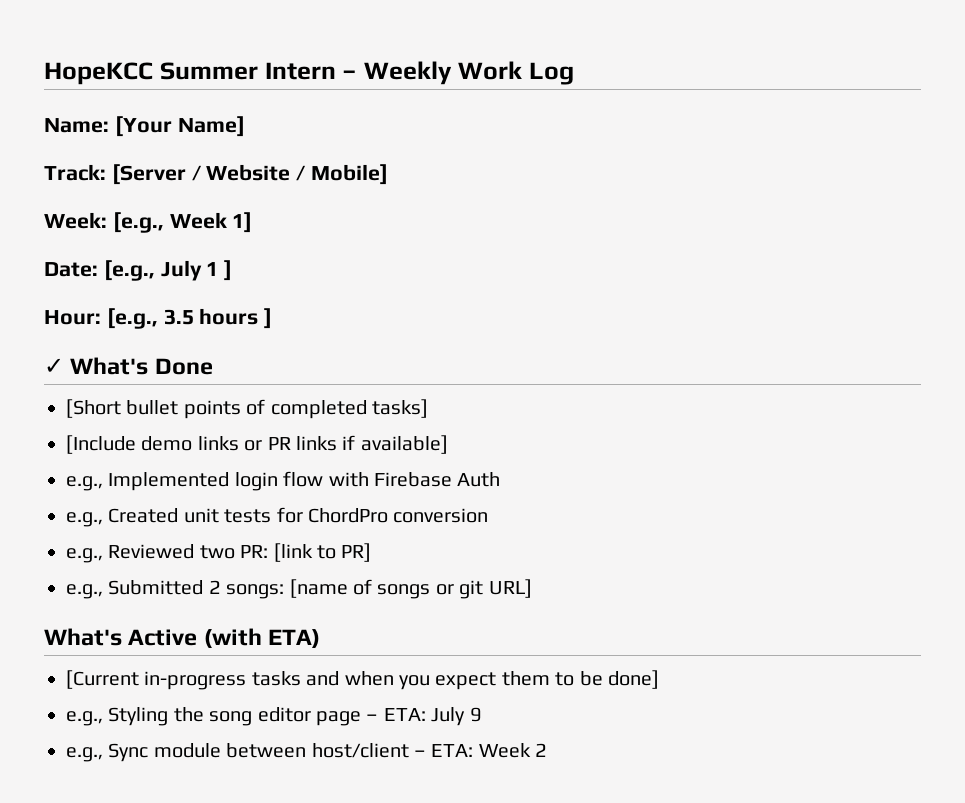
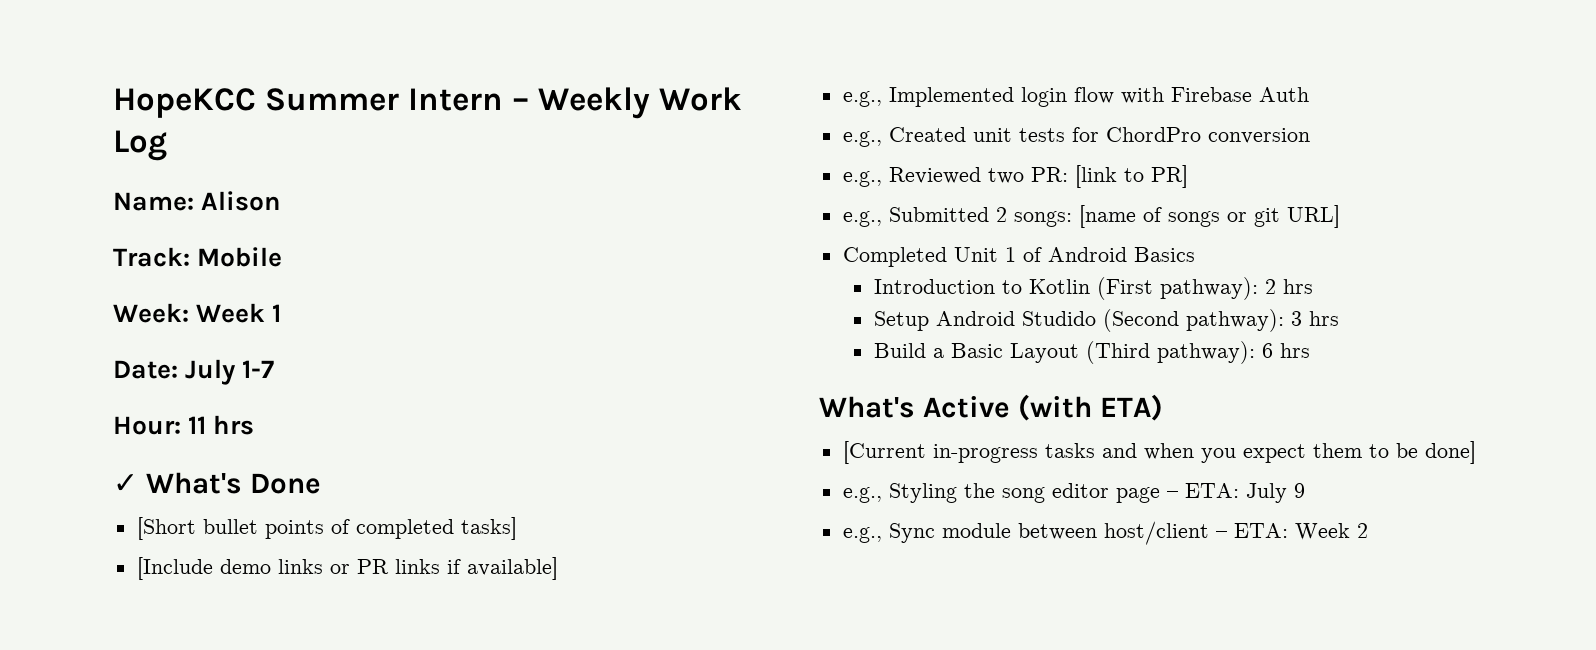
- Name: [Your Name]
+ Name: Alison
- Track: [Server / Website / Mobile]
- Week: [e.g., Week 1]
- Date: [e.g., July 1 ]
- Hour: [e.g., 3.5 hours ]
+ Track: Mobile
+ Week: Week 1
+ Date: July 1-7
+ Hour: 11 hrs
+ Completed Unit 1 of Android Basics
+ Introduction to Kotlin (First pathway): 2 hrs
+ Setup Android Studido (Second pathway): 3 hrs
+ Build a Basic Layout (Third pathway): 6 hrs

